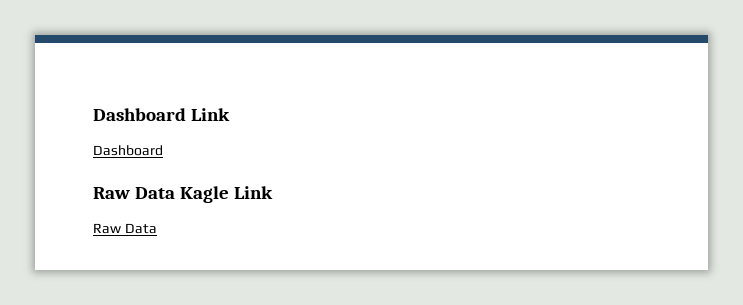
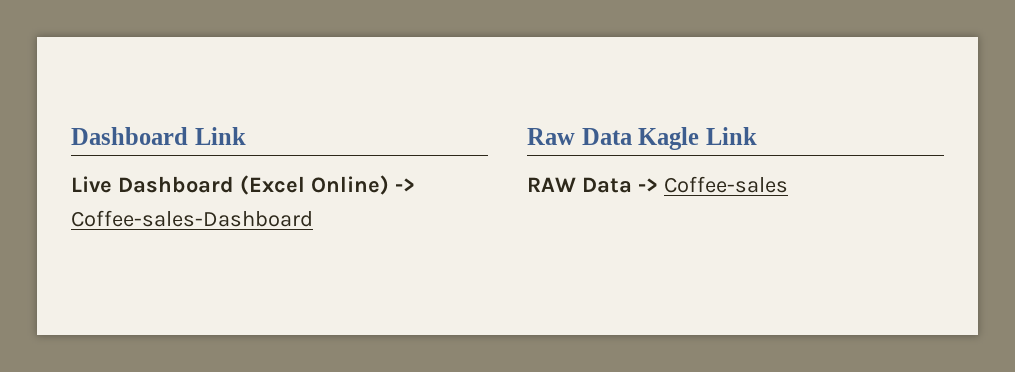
  Dashboard Link
- Dashboard
+ Live Dashboard (Excel Online) -> Coffee-sales-Dashboard
  Raw Data Kagle Link
- Raw Data
+ RAW Data -> Coffee-sales

